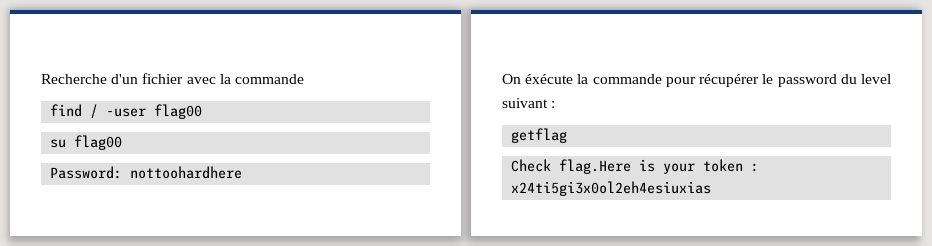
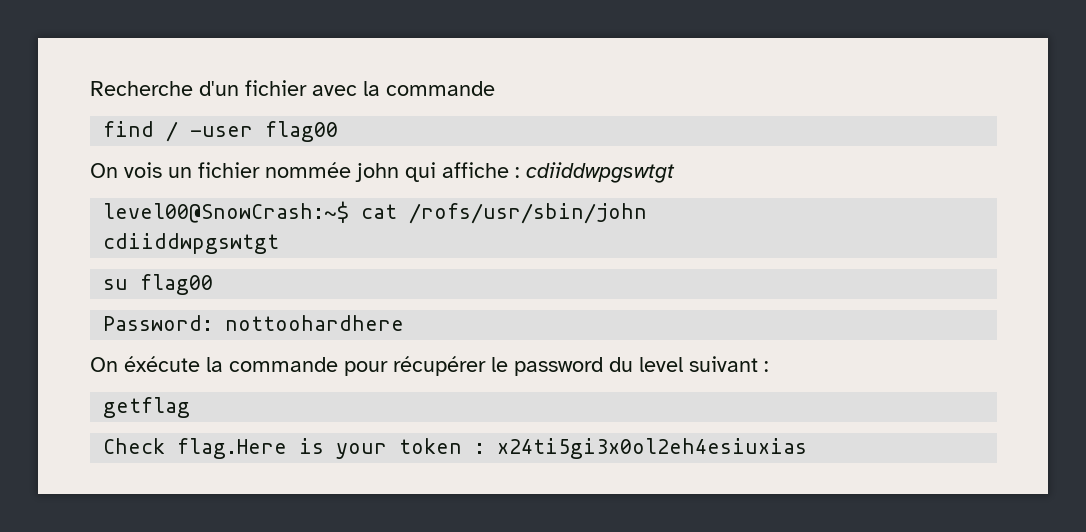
+ On vois un fichier nommée john qui affiche : cdiiddwpgswtgt
+ level00@SnowCrash:~$ cat /rofs/usr/sbin/john
+ cdiiddwpgswtgt

